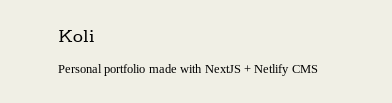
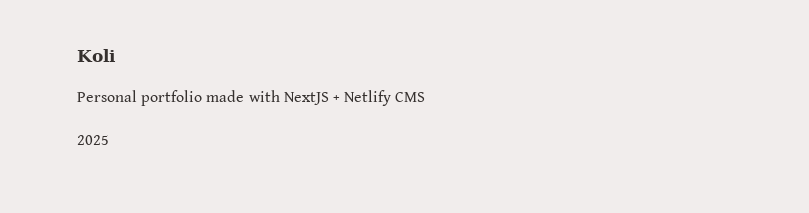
+ 2025

